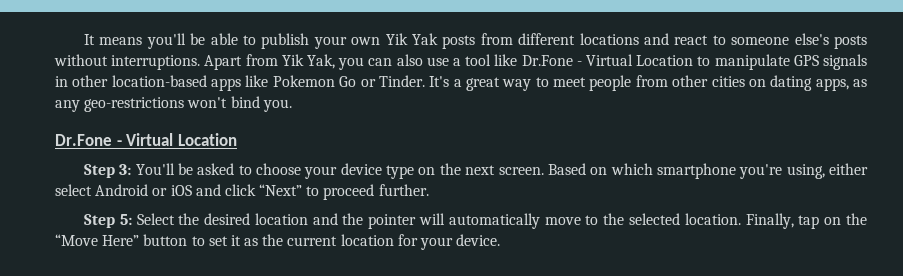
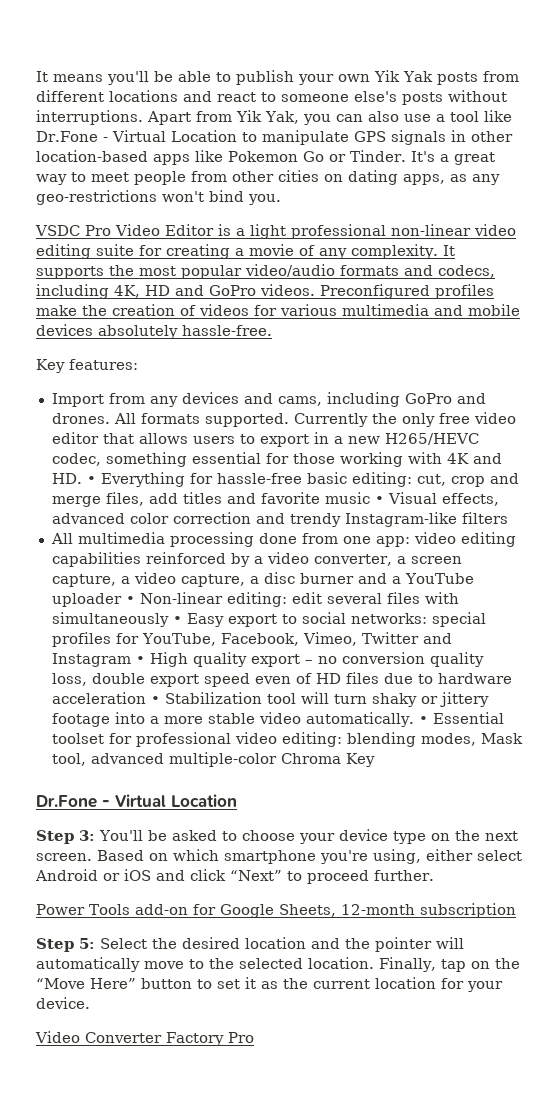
+ VSDC Pro Video Editor is a light professional non-linear video editing suite for creating a movie of any complexity. It supports the most popular video/audio formats and codecs, including 4K, HD and GoPro videos. Preconfigured profiles make the creation of videos for various multimedia and mobile devices absolutely hassle-free.
+ Key features:
+ Import from any devices and cams, including GoPro and drones. All formats supported. Сurrently the only free video editor that allows users to export in a new H265/HEVC codec, something essential for those working with 4K and HD. • Everything for hassle-free basic editing: cut, crop and merge files, add titles and favorite music • Visual effects, advanced color correction and trendy Instagram-like filters
+ All multimedia processing done from one app: video editing capabilities reinforced by a video converter, a screen capture, a video capture, a disc burner and a YouTube uploader • Non-linear editing: edit several files with simultaneously • Easy export to social networks: special profiles for YouTube, Facebook, Vimeo, Twitter and Instagram • High quality export – no conversion quality loss, double export speed even of HD files due to hardware acceleration • Stabilization tool will turn shaky or jittery footage into a more stable video automatically. • Essential toolset for professional video editing: blending modes, Mask tool, advanced multiple-color Chroma Key
+ Power Tools add-on for Google Sheets, 12-month subscription
+ Video Converter Factory Pro

